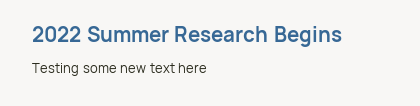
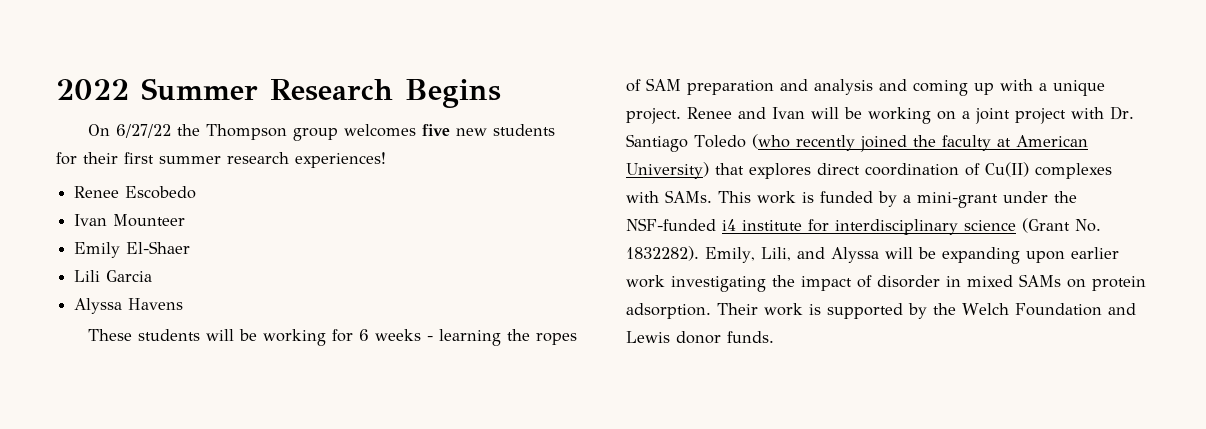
- Testing some new text here
+ On 6/27/22 the Thompson group welcomes five new students for their first summer research experiences!
+ Renee Escobedo
+ Ivan Mounteer
+ Emily El-Shaer
+ Lili Garcia
+ Alyssa Havens
+ These students will be working for 6 weeks - learning the ropes of SAM preparation and analysis and coming up with a unique project. Renee and Ivan will be working on a joint project with Dr. Santiago Toledo (who recently joined the faculty at American University) that explores direct coordination of Cu(II) complexes with SAMs. This work is funded by a mini-grant under the NSF-funded i4 institute for interdisciplinary science (Grant No. 1832282). Emily, Lili, and Alyssa will be expanding upon earlier work investigating the impact of disorder in mixed SAMs on protein adsorption. Their work is supported by the Welch Foundation and Lewis donor funds.

